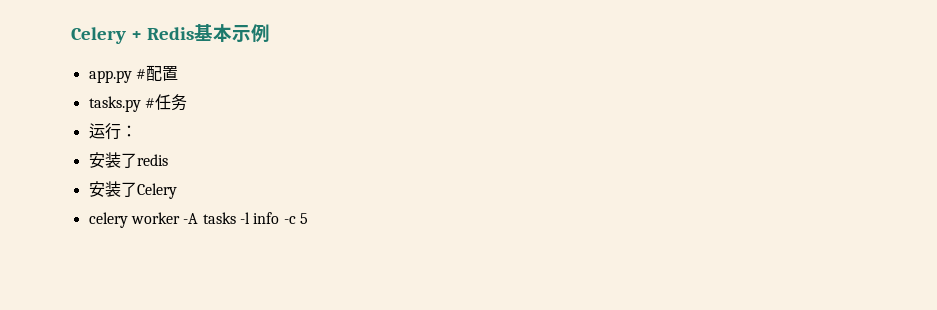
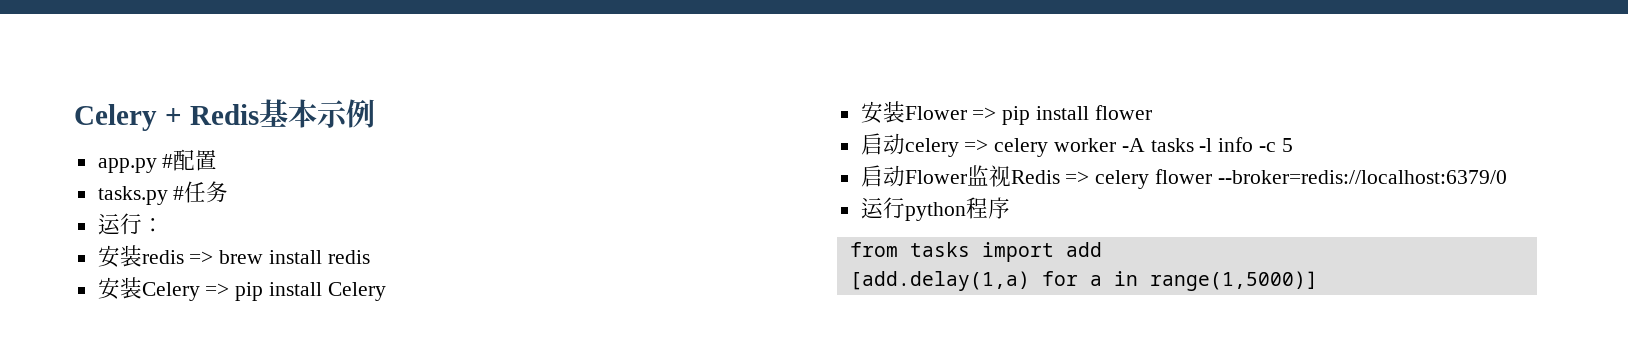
- 安装了redis
- 安装了Celery
- celery worker -A tasks -l info -c 5
+ 安装redis => brew install redis
+ 安装Celery => pip install Celery
+ 安装Flower => pip install flower
+ 启动celery => celery worker -A tasks -l info -c 5
+ 启动Flower监视Redis => celery flower --broker=redis://localhost:6379/0
+ 运行python程序
+ from tasks import add
+ [add.delay(1,a) for a in range(1,5000)]

